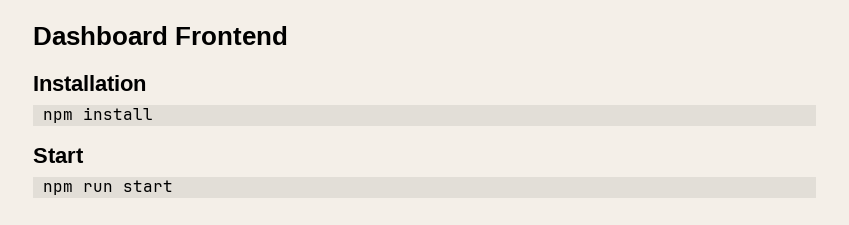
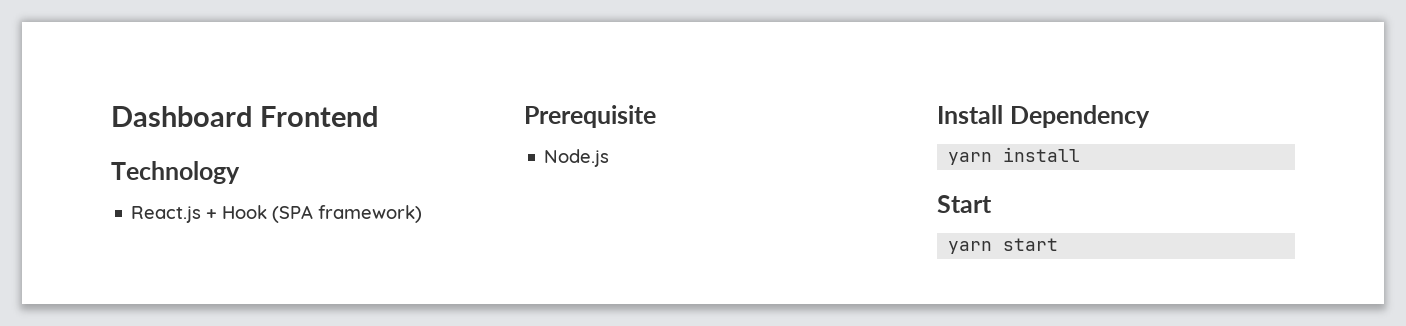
- Installation
- npm install
+ Technology
+ React.js + Hook (SPA framework)
+ Prerequisite
+ Node.js
+ Install Dependency
+ yarn install
- npm run start
+ yarn start

